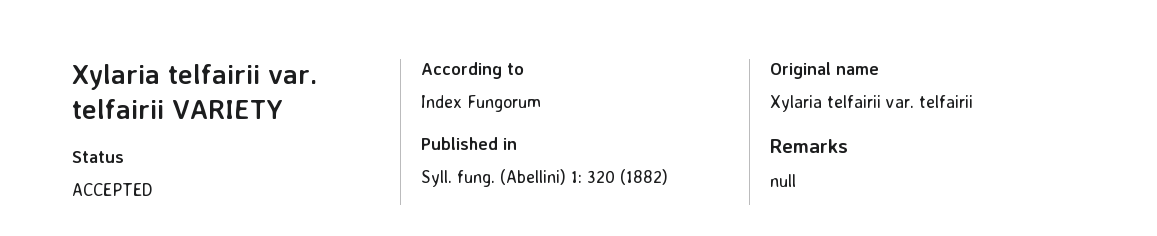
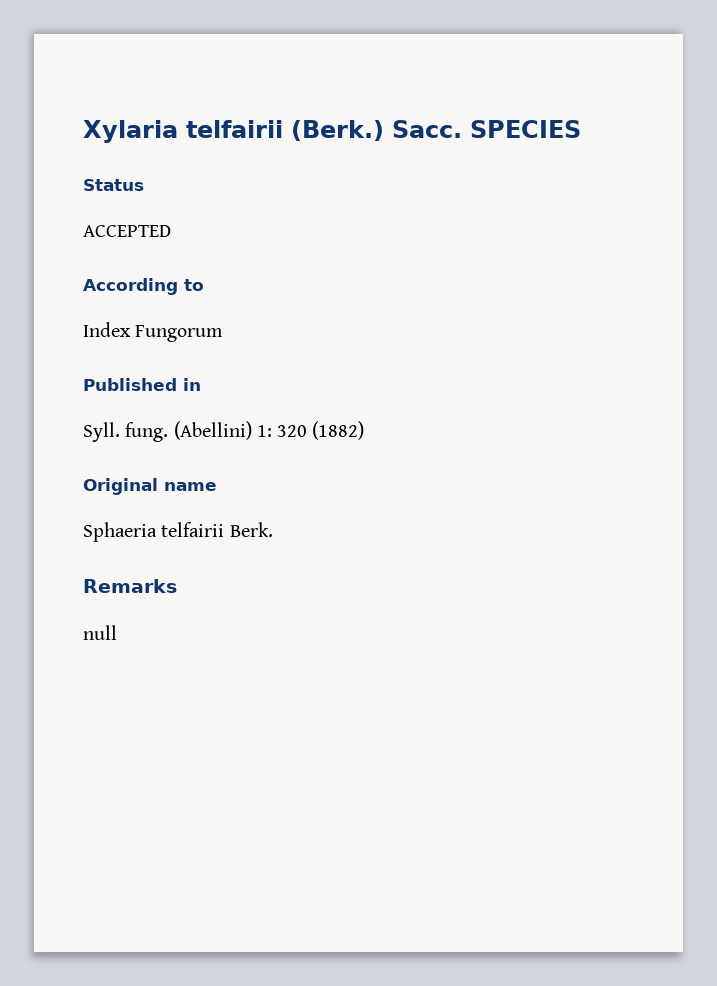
- Xylaria telfairii var. telfairii VARIETY
+ Xylaria telfairii (Berk.) Sacc. SPECIES
  Original name
- Xylaria telfairii var. telfairii
+ Sphaeria telfairii Berk.

